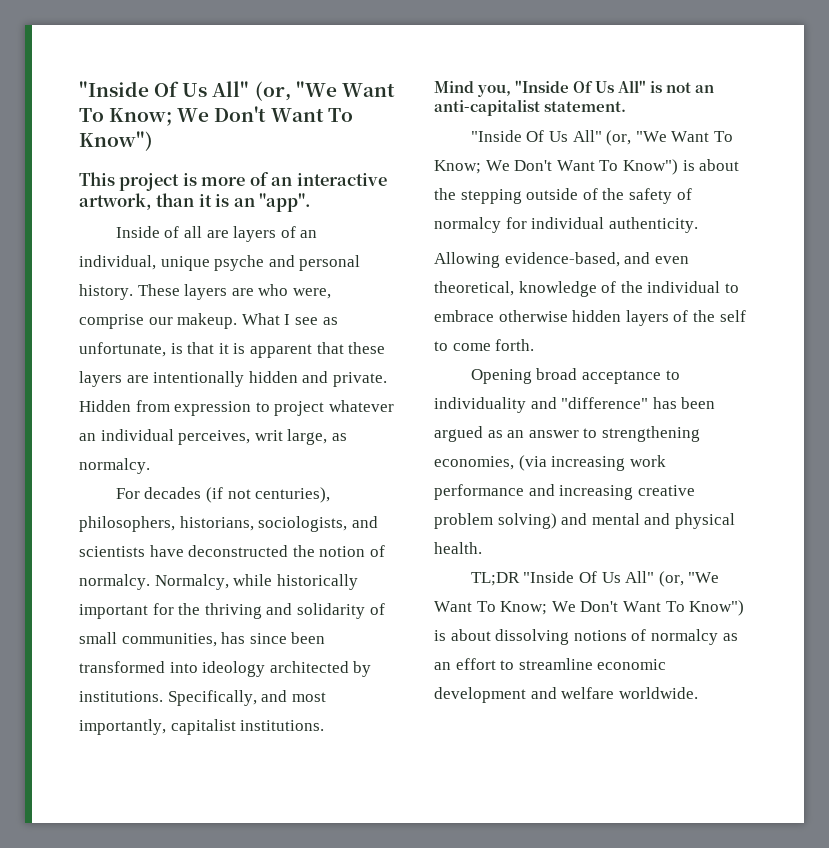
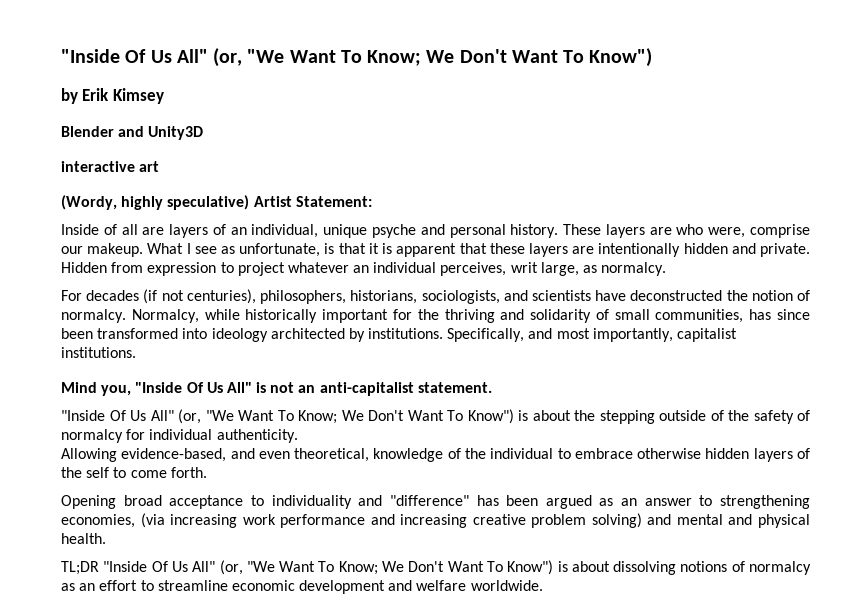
- This project is more of an interactive artwork, than it is an "app".
+ by Erik Kimsey
+ Blender and Unity3D
+ interactive art
+ (Wordy, highly speculative) Artist Statement:

